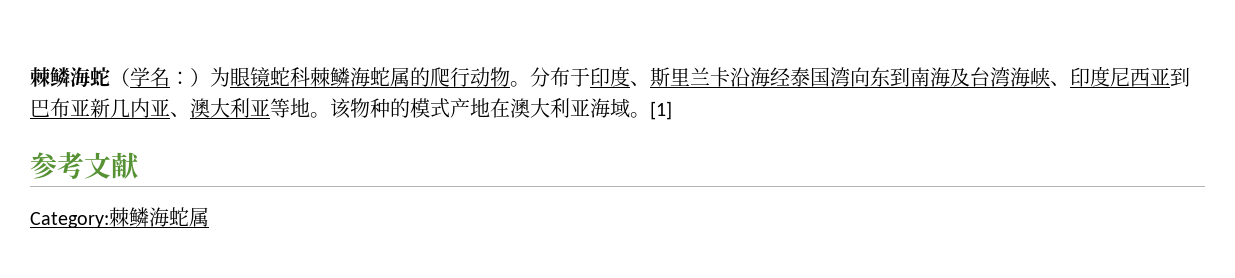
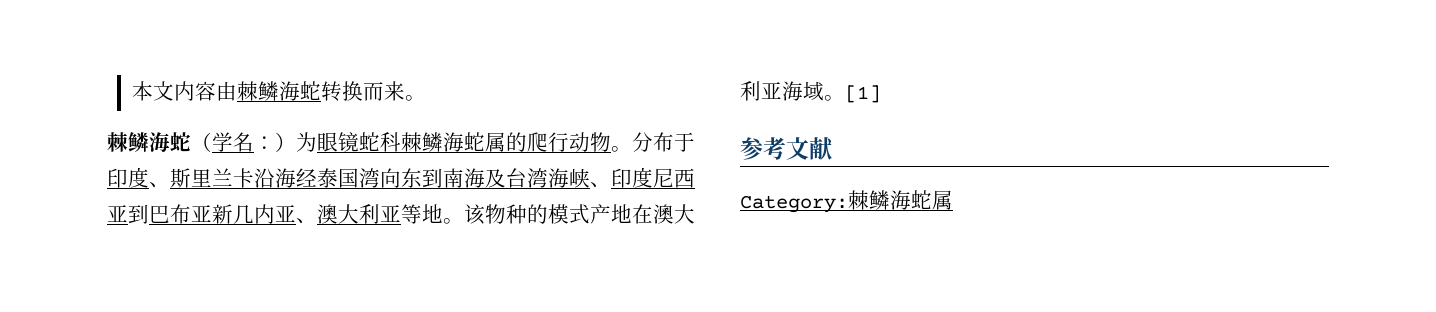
+ 本文内容由棘鳞海蛇转换而来。

